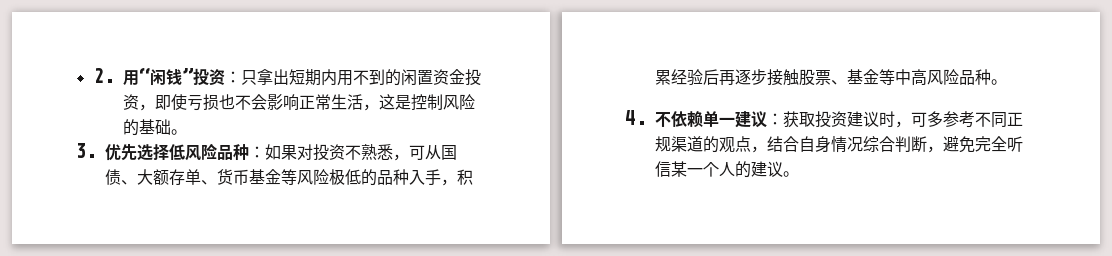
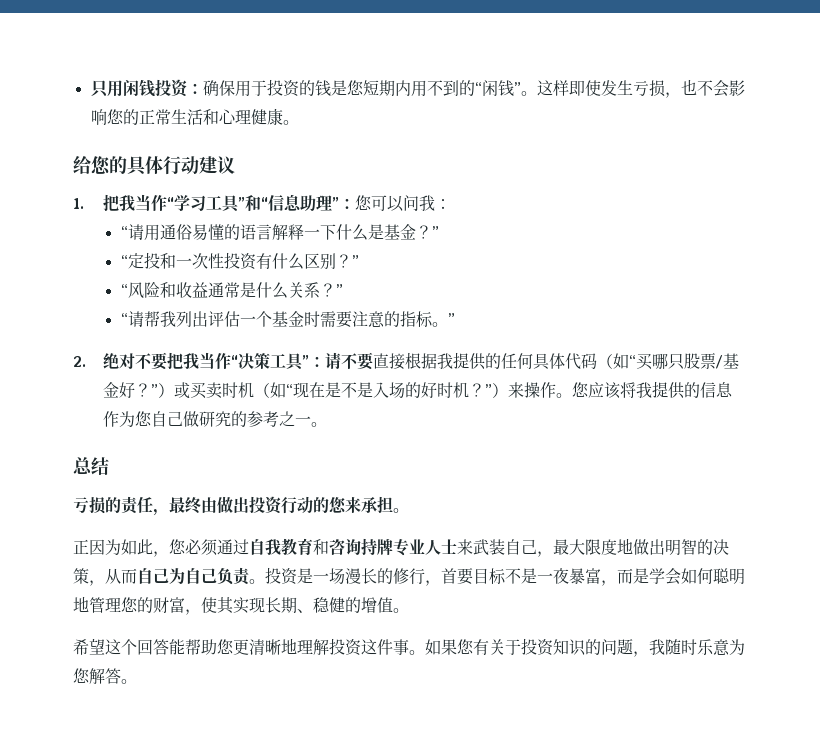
- 2.用“闲钱”投资：只拿出短期内用不到的闲置资金投资，即使亏损也不会影响正常生活，这是控制风险的基础。
- 3.优先选择低风险品种：如果对投资不熟悉，可从国债、大额存单、货币基金等风险极低的品种入手，积累经验后再逐步接触股票、基金等中高风险品种。
- 4.不依赖单一建议：获取投资建议时，可多参考不同正规渠道的观点，结合自身情况综合判断，避免完全听信某一个人的建议。
+ 只用闲钱投资：确保用于投资的钱是您短期内用不到的“闲钱”。这样即使发生亏损，也不会影响您的正常生活和心理健康。
+ 给您的具体行动建议
+ 1.把我当作“学习工具”和“信息助理”：您可以问我：
+ “请用通俗易懂的语言解释一下什么是基金？”
+ “定投和一次性投资有什么区别？”
+ “风险和收益通常是什么关系？”
+ “请帮我列出评估一个基金时需要注意的指标。”
+ 2.绝对不要把我当作“决策工具”：请不要直接根据我提供的任何具体代码（如“买哪只股票/基金好？”）或买卖时机（如“现在是不是入场的好时机？”）来操作。您应该将我提供的信息作为您自己做研究的参考之一。
+ 总结
+ 亏损的责任，最终由做出投资行动的您来承担。
+ 正因为如此，您必须通过自我教育和咨询持牌专业人士来武装自己，最大限度地做出明智的决策，从而自己为自己负责。投资是一场漫长的修行，首要目标不是一夜暴富，而是学会如何聪明地管理您的财富，使其实现长期、稳健的增值。
+ 希望这个回答能帮助您更清晰地理解投资这件事。如果您有关于投资知识的问题，我随时乐意为您解答。

